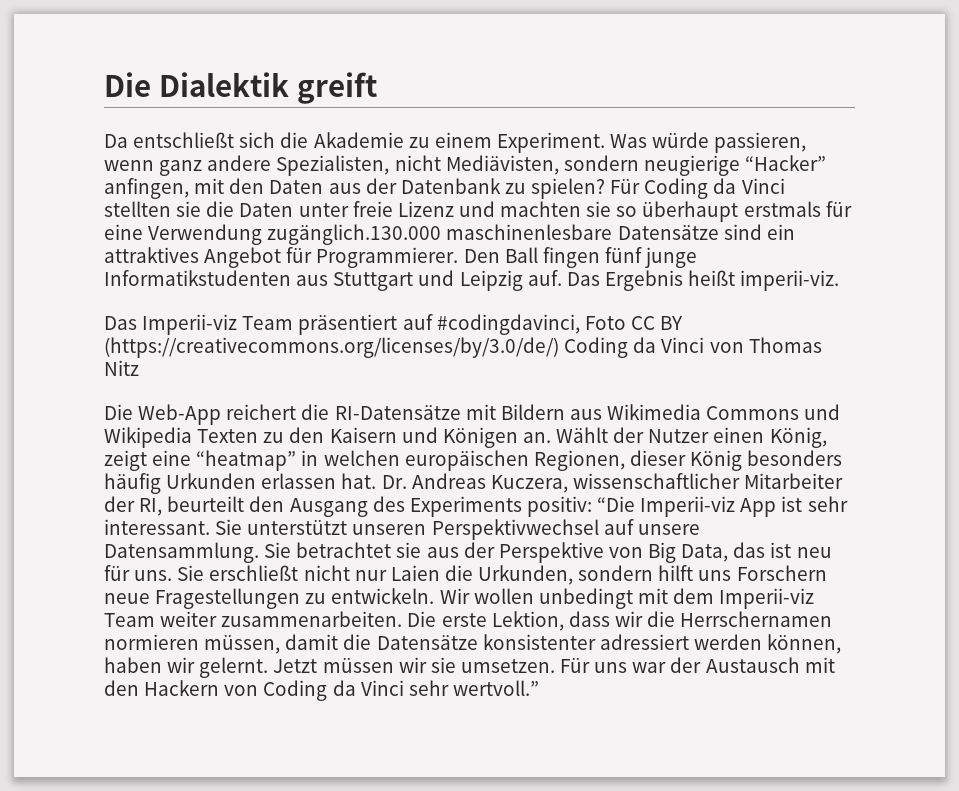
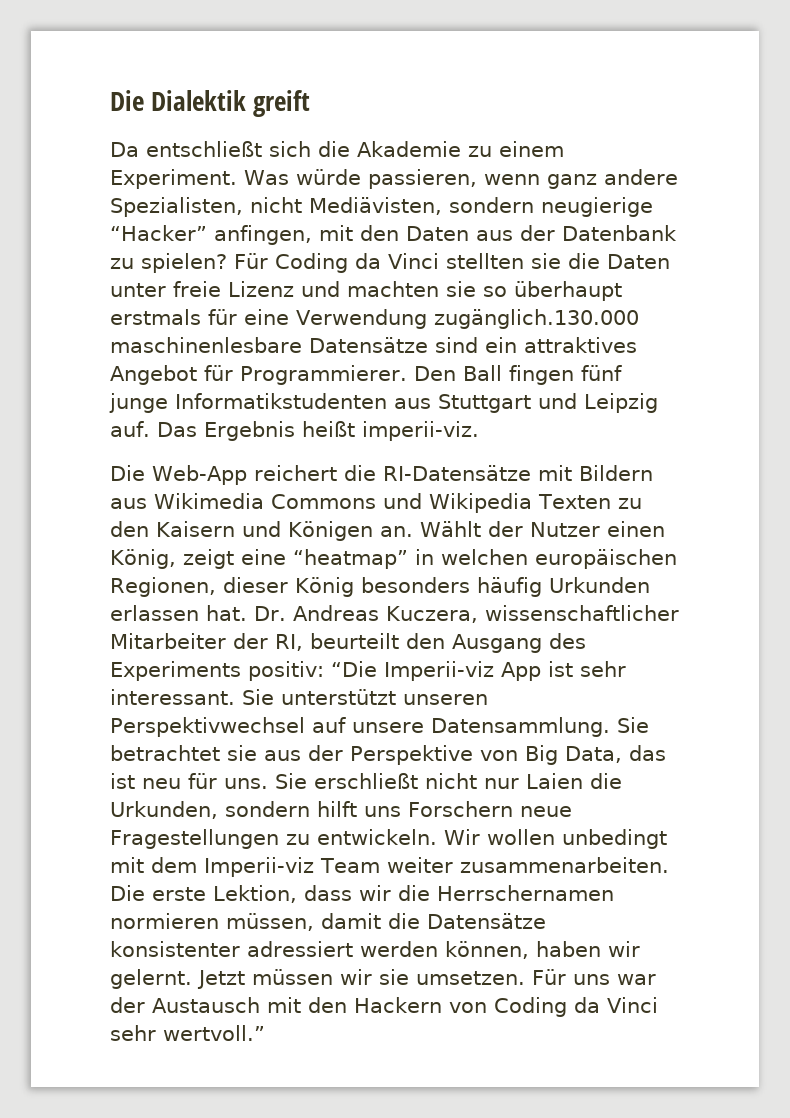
- Das Imperii-viz Team präsentiert auf #codingdavinci, Foto CC BY (https://creativecommons.org/licenses/by/3.0/de/) Coding da Vinci von Thomas Nitz

